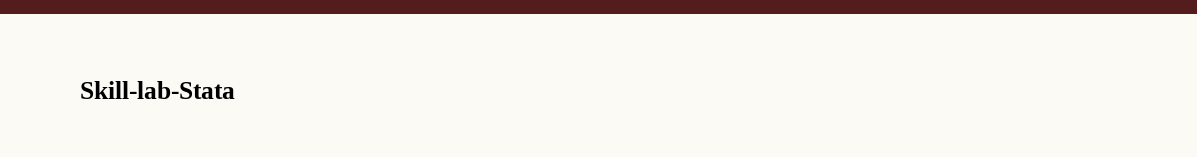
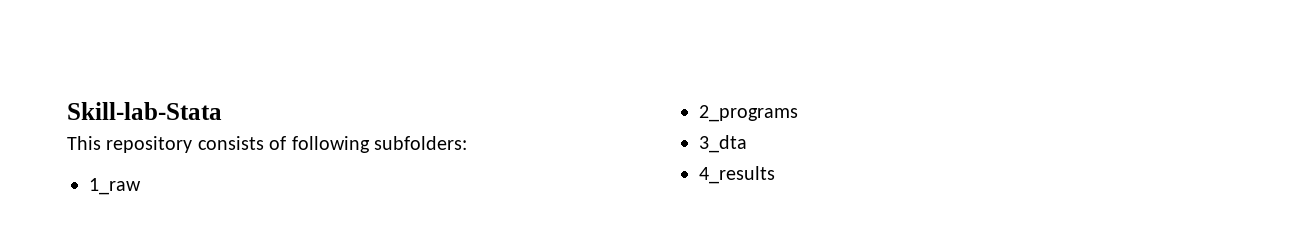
+ This repository consists of following subfolders:
+ 1_raw
+ 2_programs
+ 3_dta
+ 4_results

